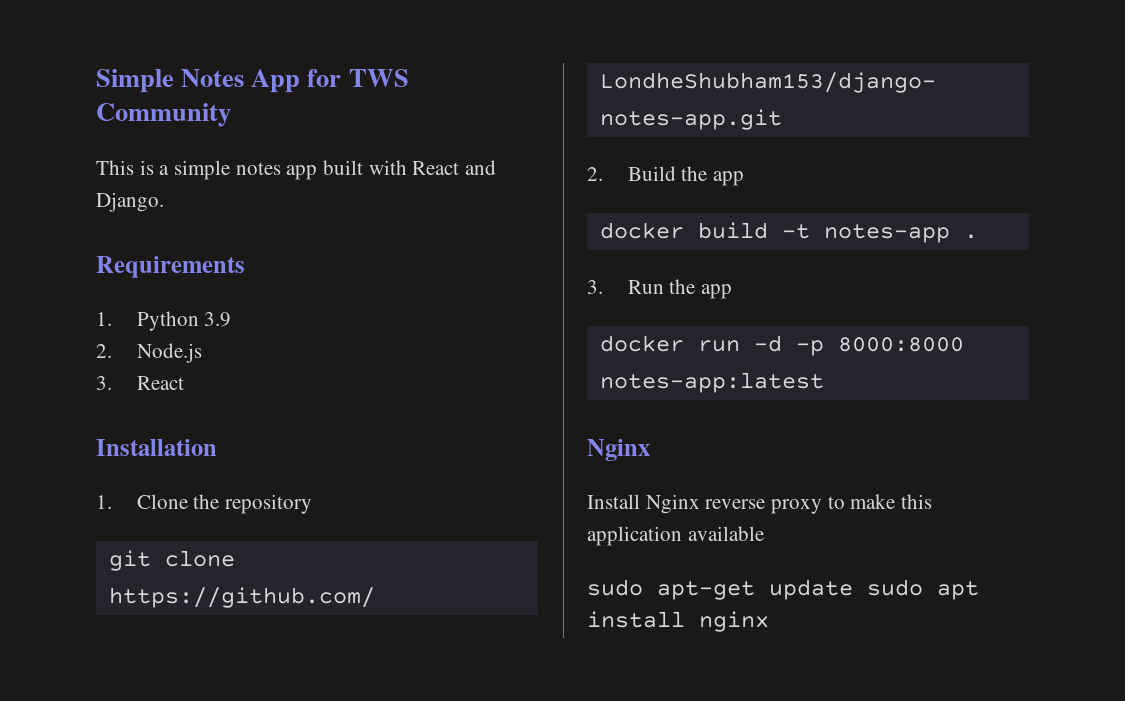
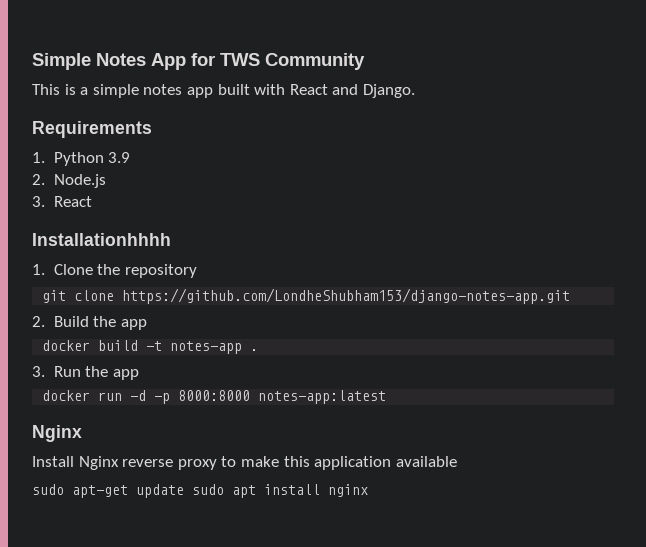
- Installation
+ Installationhhhh

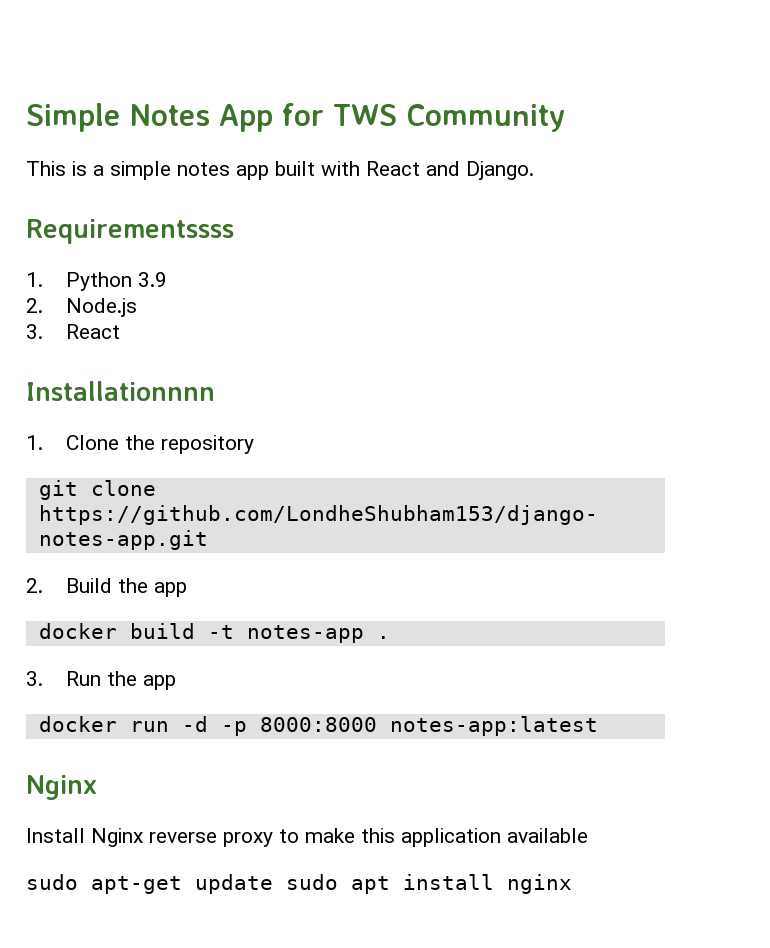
- Requirements
+ Requirementssss
- Installationhhhh
+ Installationnnn

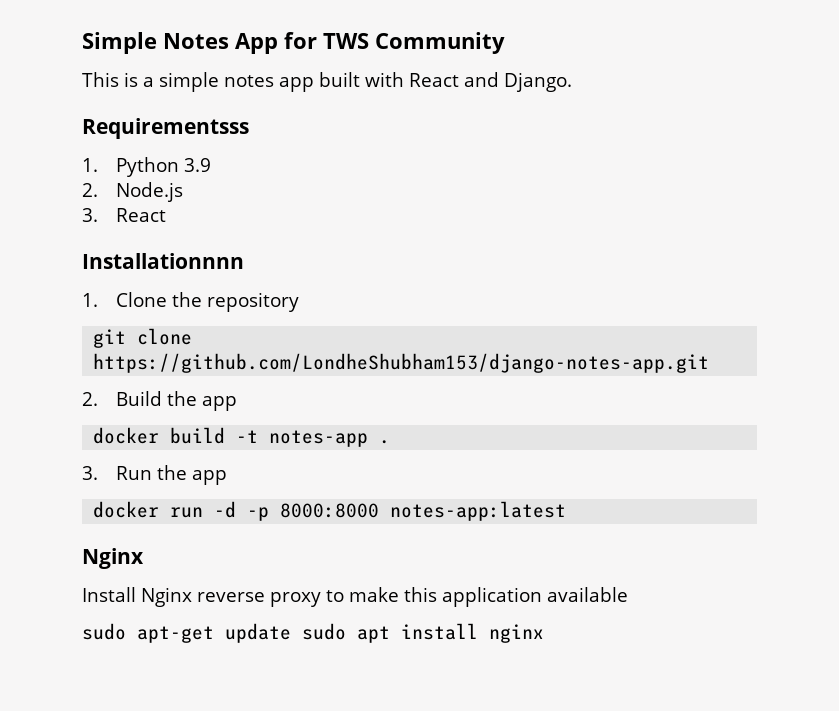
- Requirementssss
+ Requirementsss

